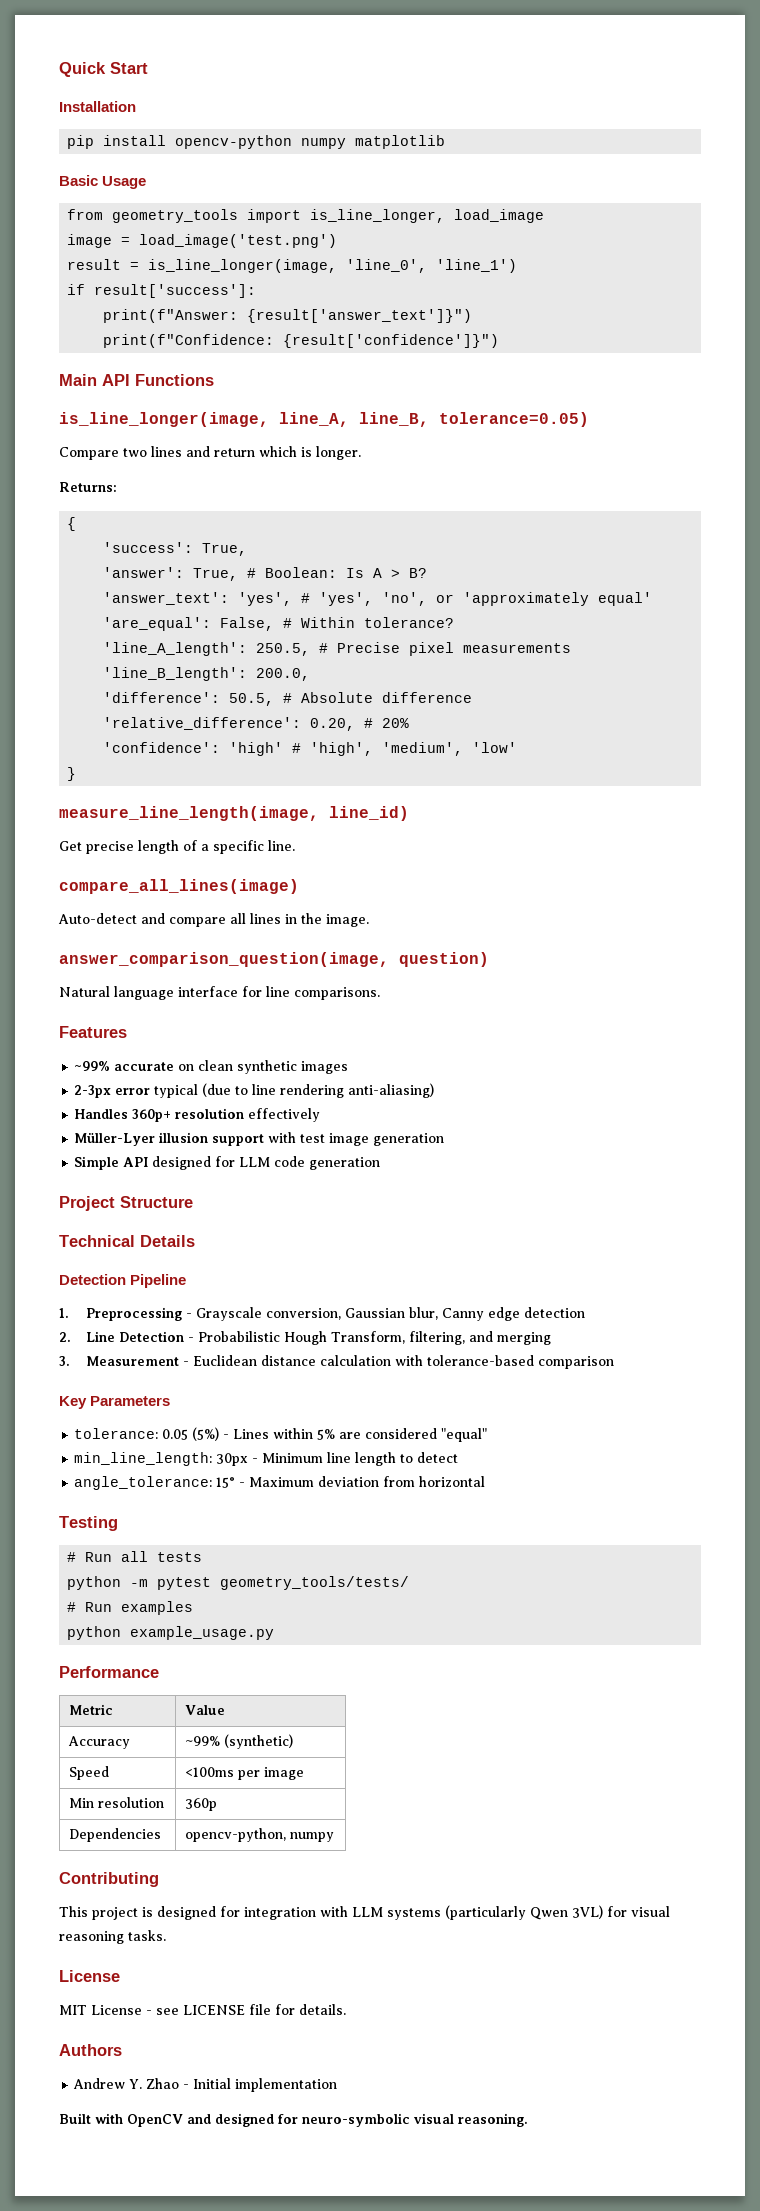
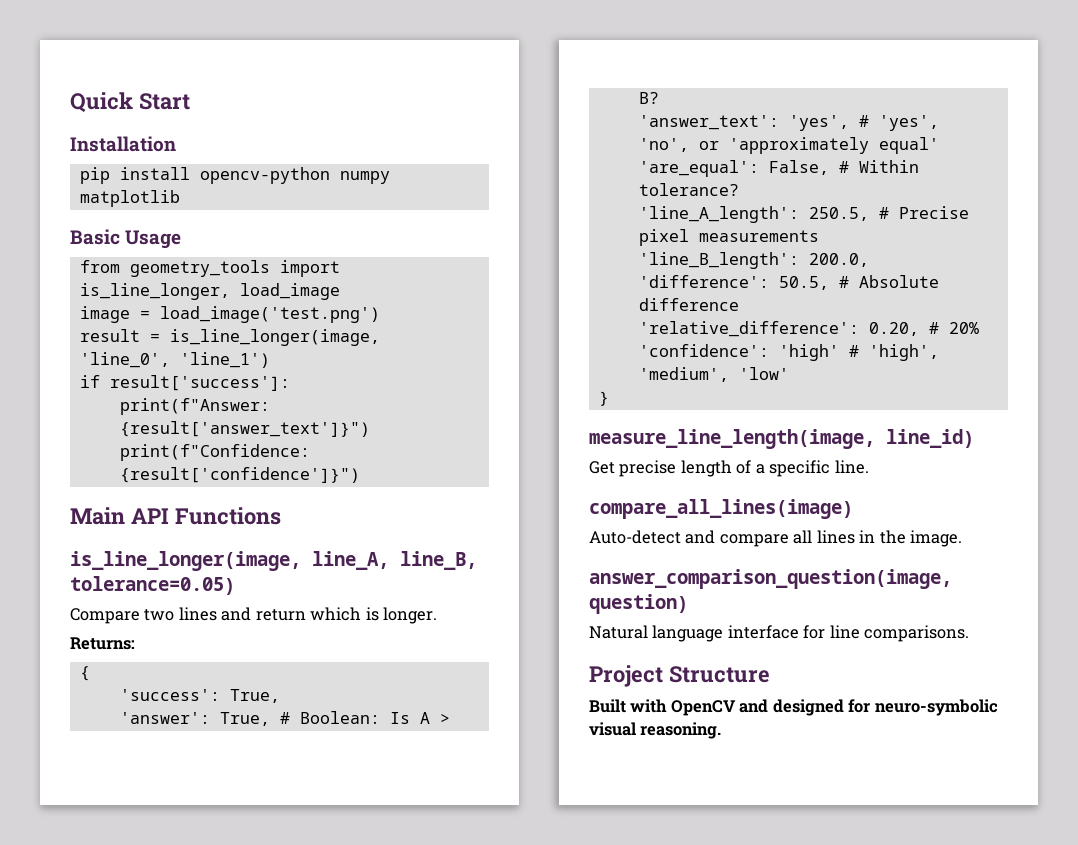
- Features
- ~99% accurate on clean synthetic images
- 2-3px error typical (due to line rendering anti-aliasing)
- Handles 360p+ resolution effectively
- Müller-Lyer illusion support with test image generation
- Simple API designed for LLM code generation
  Project Structure
- Technical Details
- Detection Pipeline
- 1. Preprocessing - Grayscale conversion, Gaussian blur, Canny edge detection
- 2. Line Detection - Probabilistic Hough Transform, filtering, and merging
- 3. Measurement - Euclidean distance calculation with tolerance-based comparison
- Key Parameters
- tolerance: 0.05 (5%) - Lines within 5% are considered "equal"
- min_line_length: 30px - Minimum line length to detect
- angle_tolerance: 15° - Maximum deviation from horizontal
- Testing
- # Run all tests
- python -m pytest geometry_tools/tests/
- # Run examples
- python example_usage.py
- Performance
- Metric | Value
- Accuracy | ~99% (synthetic)
- Speed | <100ms per image
- Min resolution | 360p
- Dependencies | opencv-python, numpy
- Contributing
- This project is designed for integration with LLM systems (particularly Qwen 3VL) for visual reasoning tasks.
- License
- MIT License - see LICENSE file for details.
- Authors
- Andrew Y. Zhao - Initial implementation

